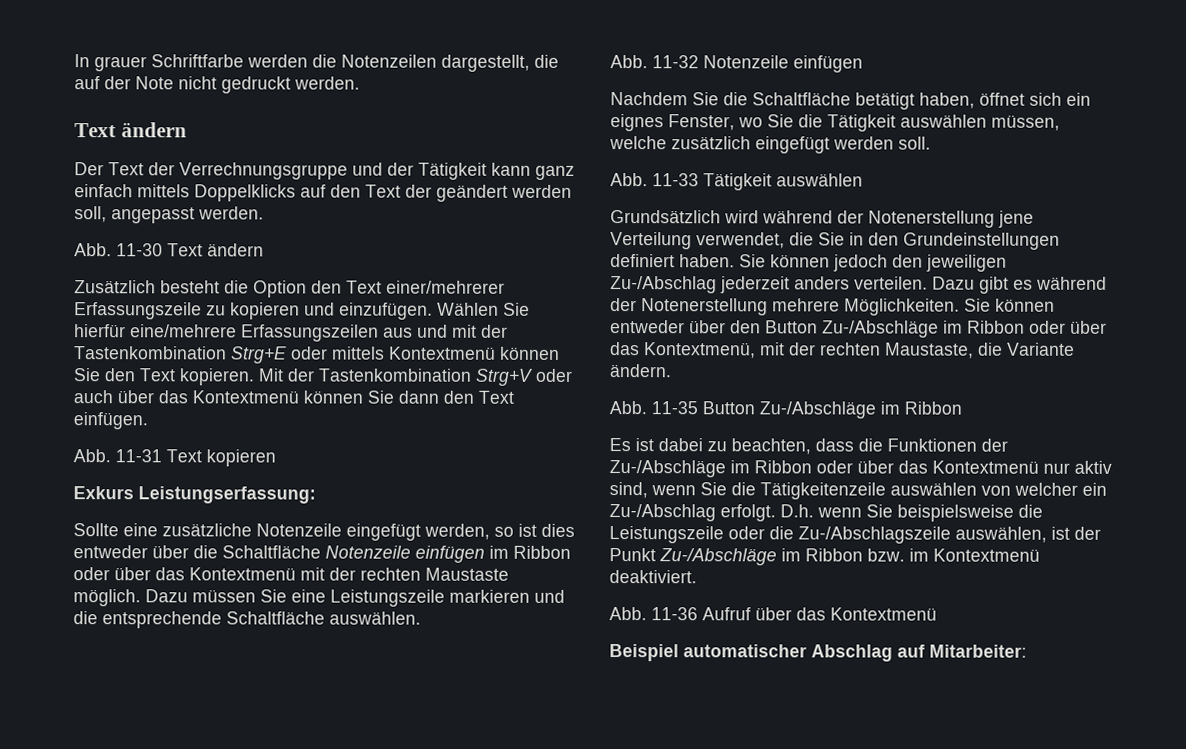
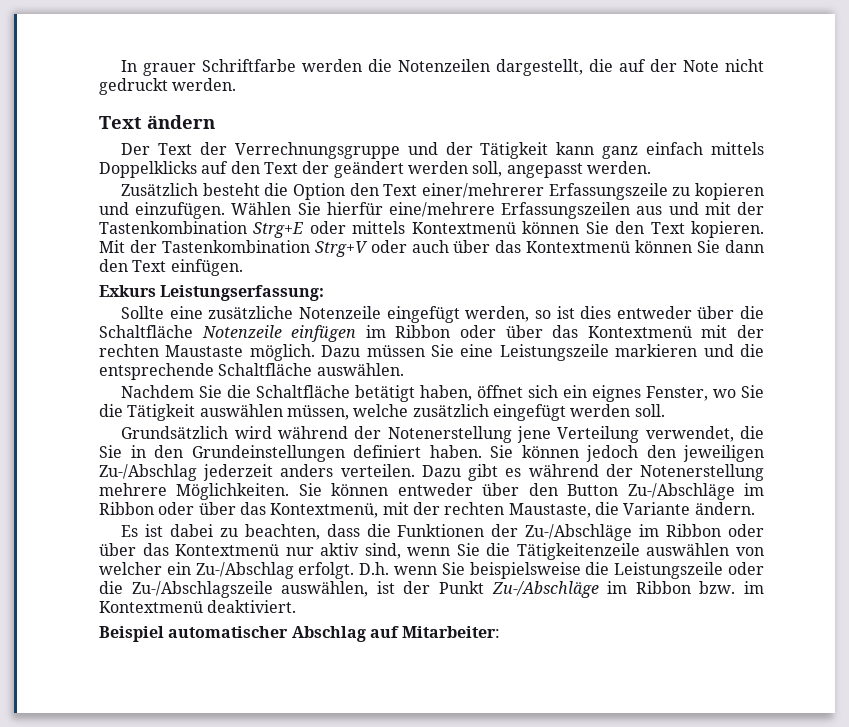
- Abb. 11‑30 Text ändern
- Abb. 11‑31 Text kopieren
- Abb. 11‑32 Notenzeile einfügen
- Abb. 11‑33 Tätigkeit auswählen
- Abb. 11‑35 Button Zu-/Abschläge im Ribbon
- Abb. 11‑36 Aufruf über das Kontextmenü

